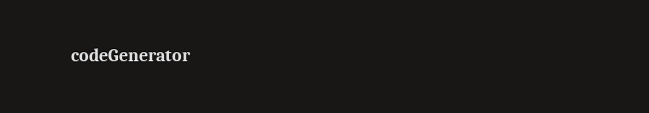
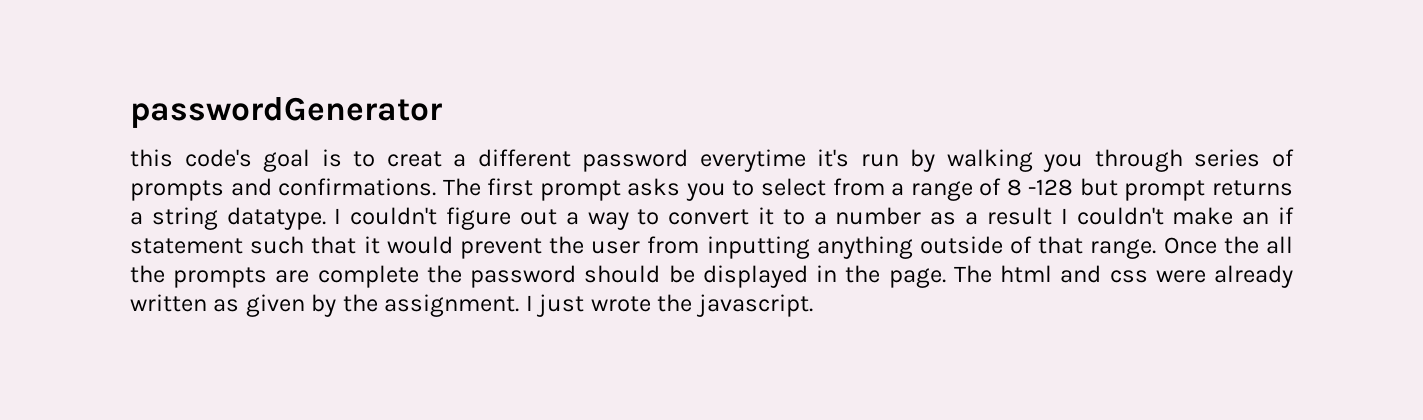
- codeGenerator
+ passwordGenerator
+ this code's goal is to creat a different password everytime it's run by walking you through series of prompts and confirmations. The first prompt asks you to select from a range of 8 -128 but prompt returns a string datatype. I couldn't figure out a way to convert it to a number as a result I couldn't make an if statement such that it would prevent the user from inputting anything outside of that range. Once the all the prompts are complete the password should be displayed in the page. The html and css were already written as given by the assignment. I just wrote the javascript.

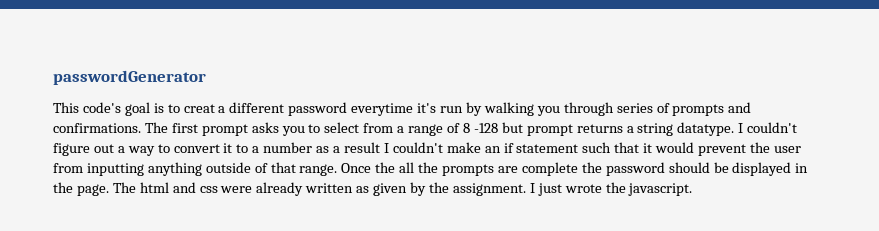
- this code's goal is to creat a different password everytime it's run by walking you through series of prompts and confirmations.
+ This code's goal is to creat a different password everytime it's run by walking you through series of prompts and confirmations.

